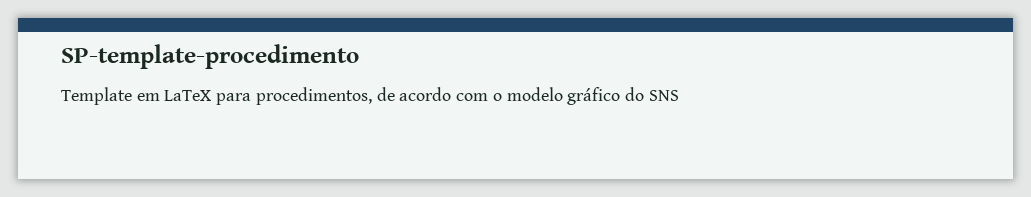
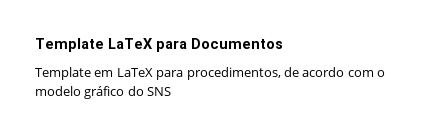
- SP-template-procedimento
+ Template LaTeX para Documentos

